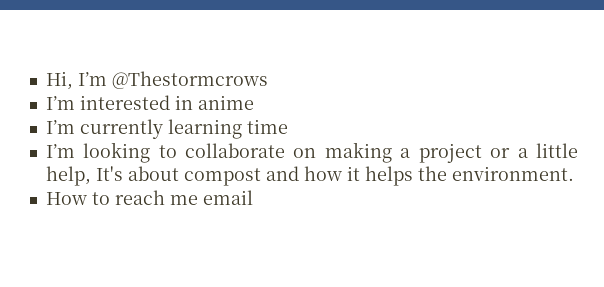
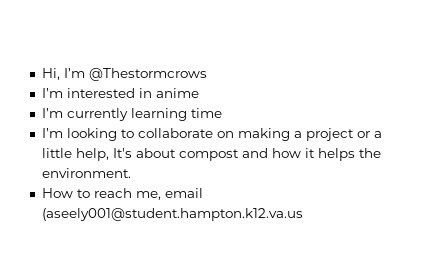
- How to reach me email
+ How to reach me, email (aseely001@student.hampton.k12.va.us

